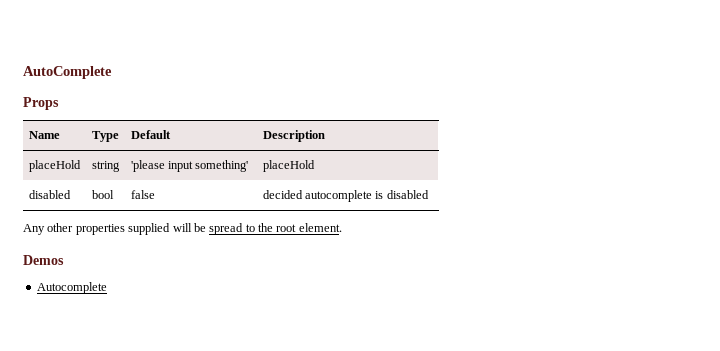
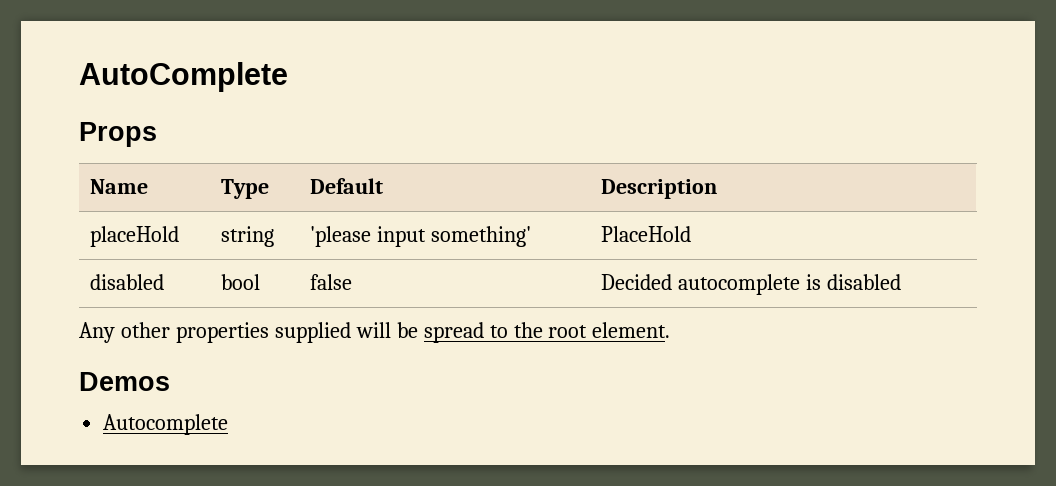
- placeHold | string | 'please input something' | placeHold
+ placeHold | string | 'please input something' | PlaceHold
- disabled | bool | false | decided autocomplete is disabled
+ disabled | bool | false | Decided autocomplete is disabled

